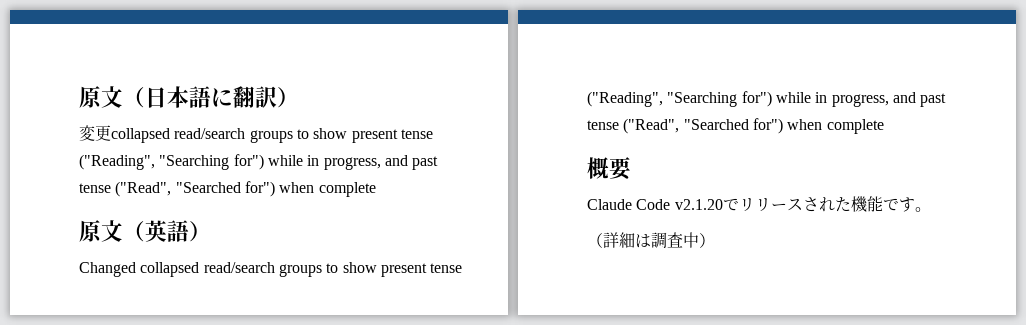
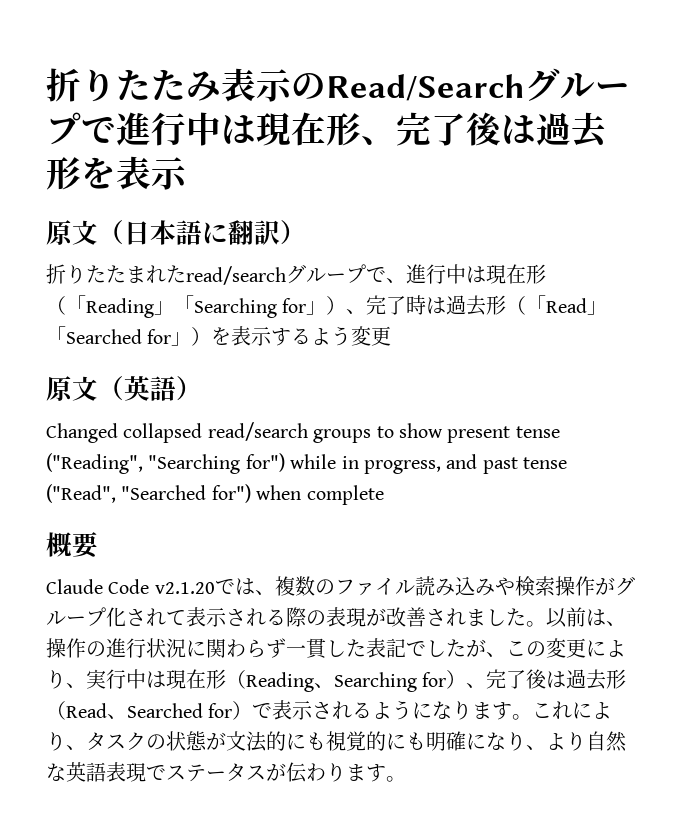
+ 折りたたみ表示のRead/Searchグループで進行中は現在形、完了後は過去形を表示
- 変更collapsed read/search groups to show present tense ("Reading", "Searching for") while in progress, and past tense ("Read", "Searched for") when complete
+ 折りたたまれたread/searchグループで、進行中は現在形（「Reading」「Searching for」）、完了時は過去形（「Read」「Searched for」）を表示するよう変更
- Claude Code v2.1.20でリリースされた機能です。
- （詳細は調査中）
+ Claude Code v2.1.20では、複数のファイル読み込みや検索操作がグループ化されて表示される際の表現が改善されました。以前は、操作の進行状況に関わらず一貫した表記でしたが、この変更により、実行中は現在形（Reading、Searching for）、完了後は過去形（Read、Searched for）で表示されるようになります。これにより、タスクの状態が文法的にも視覚的にも明確になり、より自然な英語表現でステータスが伝わります。

